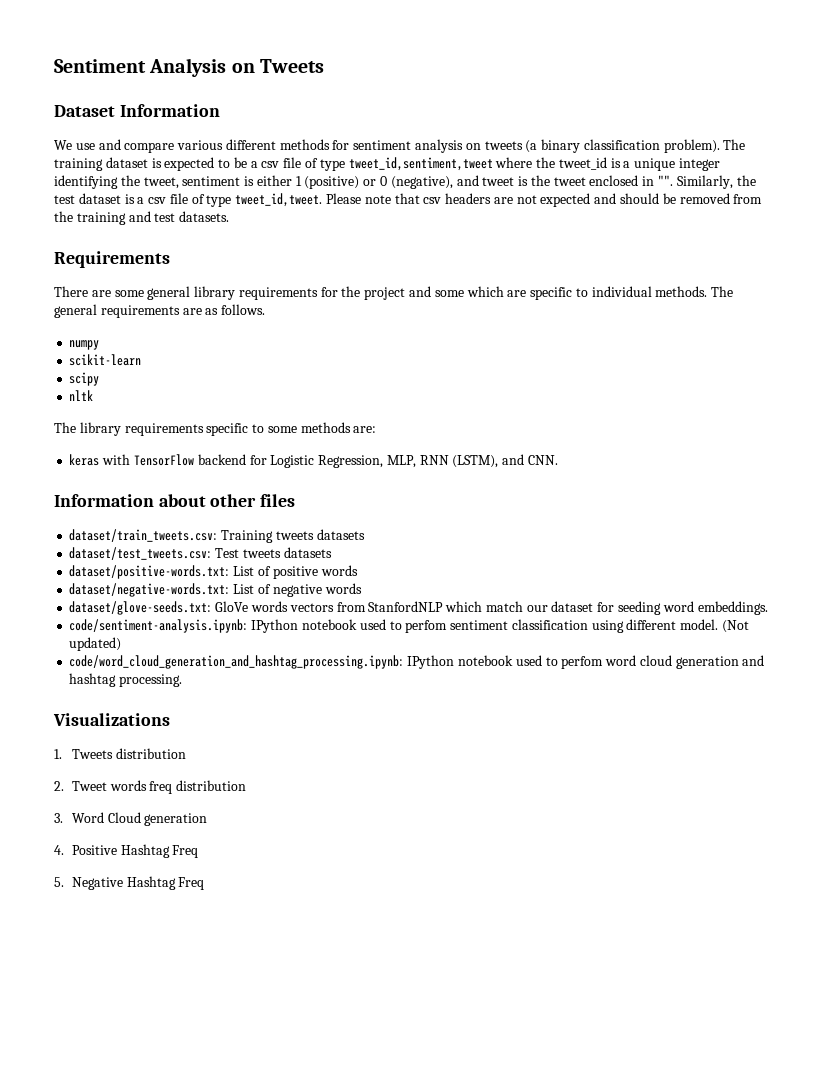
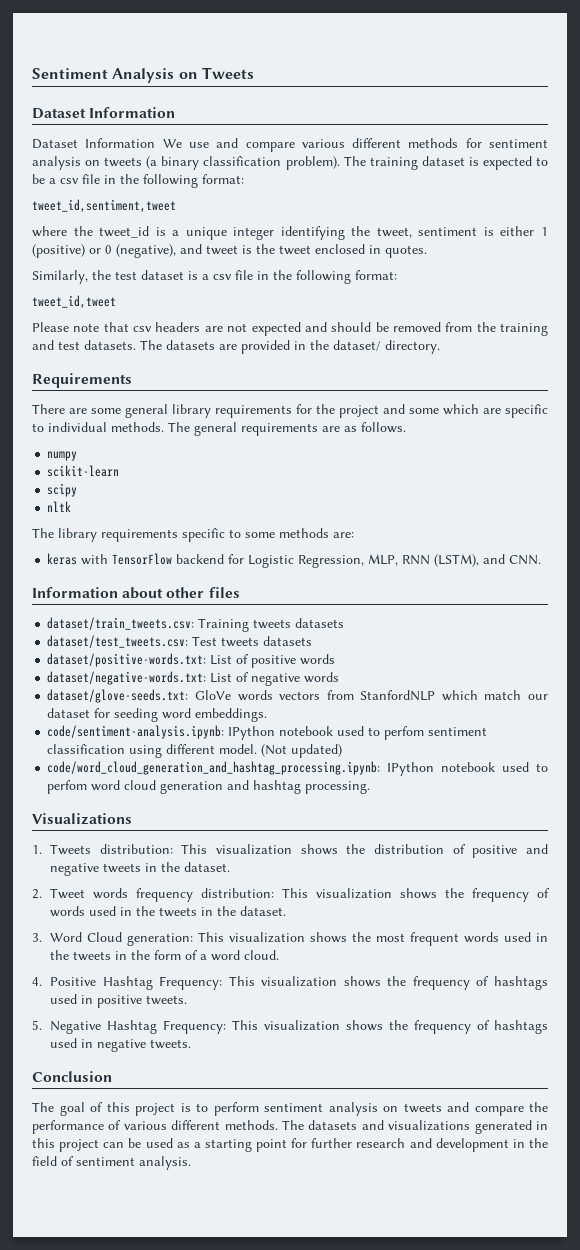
- We use and compare various different methods for sentiment analysis on tweets (a binary classification problem).
+ Dataset Information We use and compare various different methods for sentiment analysis on tweets (a binary classification problem).
- The training dataset is expected to be a csv file of type tweet_id,sentiment,tweet where the tweet_id is a unique integer identifying the tweet, sentiment is either 1 (positive) or 0 (negative), and tweet is the tweet enclosed in "". Similarly, the test dataset is a csv file of type tweet_id,tweet. Please note that csv headers are not expected and should be removed from the training and test datasets.
+ The training dataset is expected to be a csv file in the following format:
+ tweet_id,sentiment,tweet
+ where the tweet_id is a unique integer identifying the tweet, sentiment is either 1 (positive) or 0 (negative), and tweet is the tweet enclosed in quotes.
+ Similarly, the test dataset is a csv file in the following format:
+ tweet_id,tweet
+ Please note that csv headers are not expected and should be removed from the training and test datasets. The datasets are provided in the dataset/ directory.
- 1. Tweets distribution
- 2. Tweet words freq distribution
- 3. Word Cloud generation
- 4. Positive Hashtag Freq
- 5. Negative Hashtag Freq
+ 1. Tweets distribution: This visualization shows the distribution of positive and negative tweets in the dataset.
+ 2. Tweet words frequency distribution: This visualization shows the frequency of words used in the tweets in the dataset.
+ 3. Word Cloud generation: This visualization shows the most frequent words used in the tweets in the form of a word cloud.
+ 4. Positive Hashtag Frequency: This visualization shows the frequency of hashtags used in positive tweets.
+ 5. Negative Hashtag Frequency: This visualization shows the frequency of hashtags used in negative tweets.
+ Conclusion
+ The goal of this project is to perform sentiment analysis on tweets and compare the performance of various different methods. The datasets and visualizations generated in this project can be used as a starting point for further research and development in the field of sentiment analysis.

